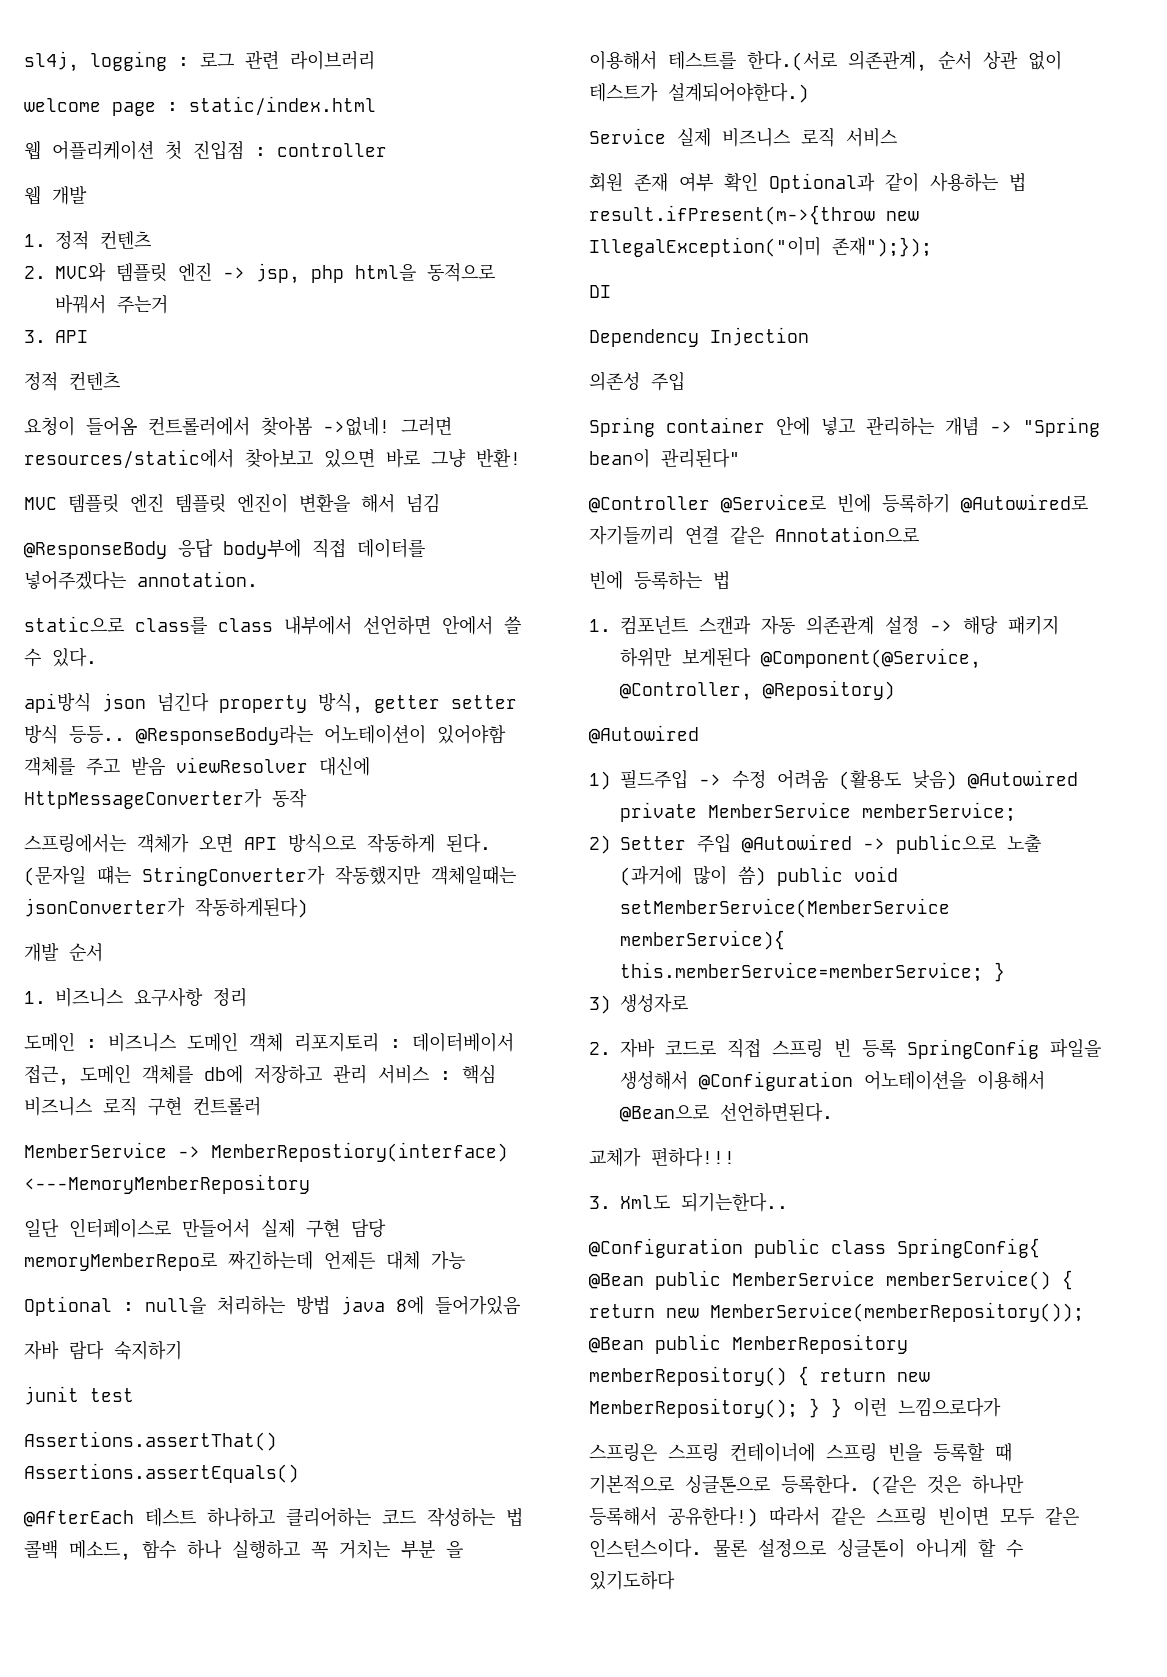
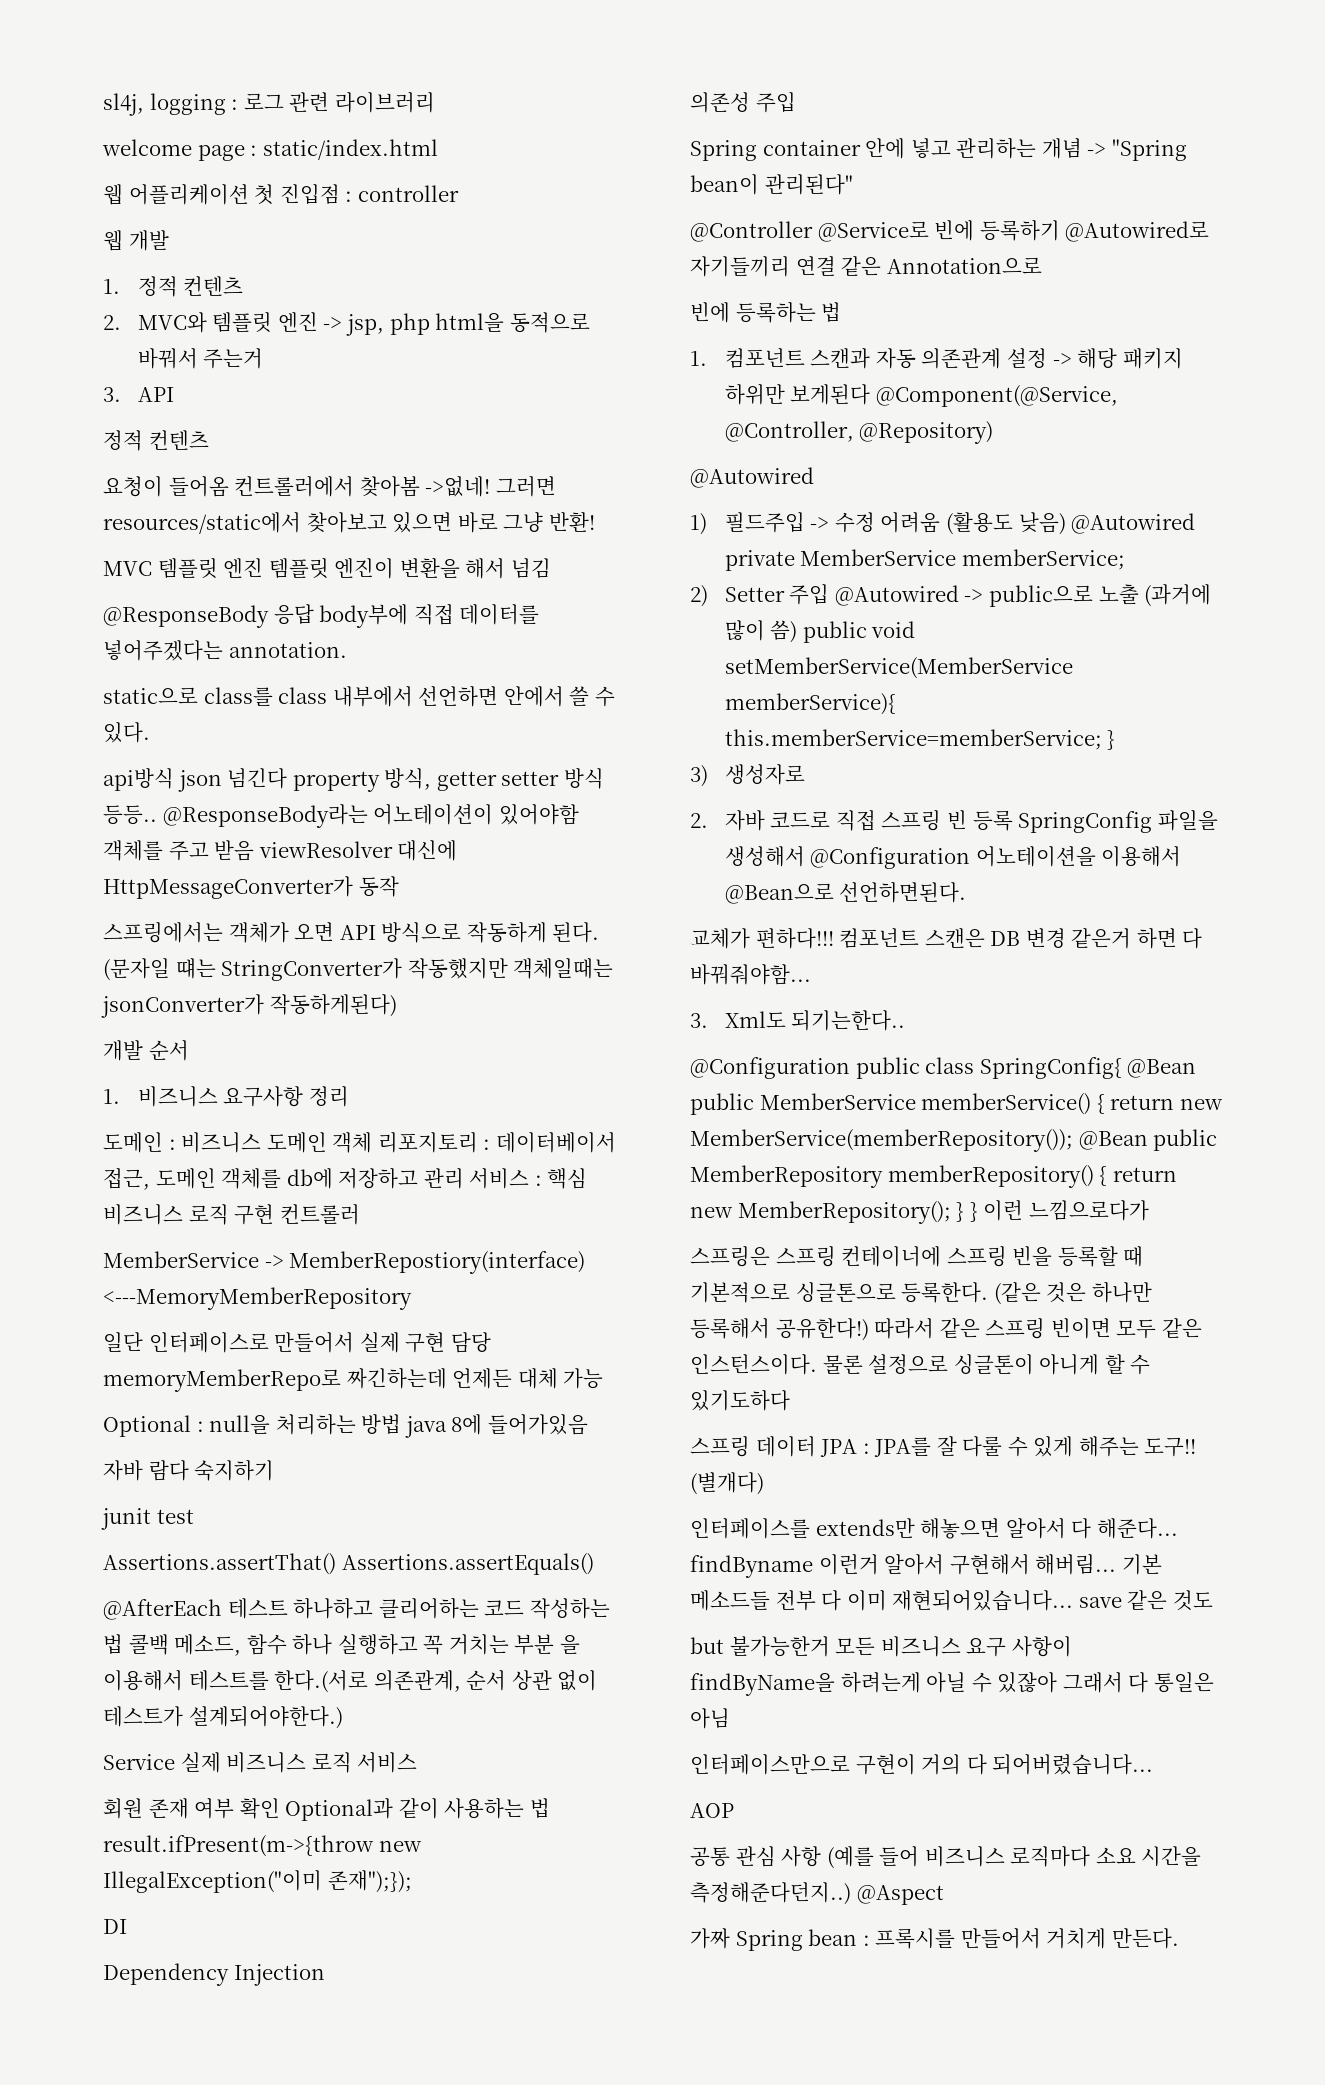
+ 컴포넌트 스캔은 DB 변경 같은거 하면 다 바꿔줘야함...
+ 스프링 데이터 JPA : JPA를 잘 다룰 수 있게 해주는 도구!! (별개다)
+ 인터페이스를 extends만 해놓으면 알아서 다 해준다... findByname 이런거 알아서 구현해서 해버림... 기본 메소드들 전부 다 이미 재현되어있습니다... save 같은 것도
+ but 불가능한거 모든 비즈니스 요구 사항이 findByName을 하려는게 아닐 수 있잖아 그래서 다 통일은 아님
+ 인터페이스만으로 구현이 거의 다 되어버렸습니다...
+ AOP
+ 공통 관심 사항 (예를 들어 비즈니스 로직마다 소요 시간을 측정해준다던지..) @Aspect
+ 가짜 Spring bean : 프록시를 만들어서 거치게 만든다.

